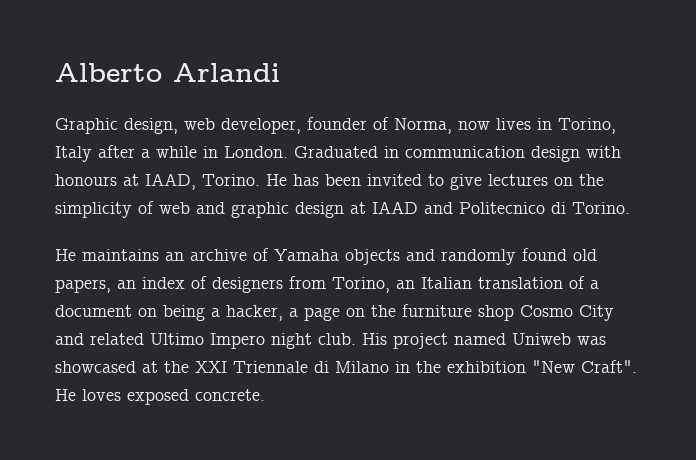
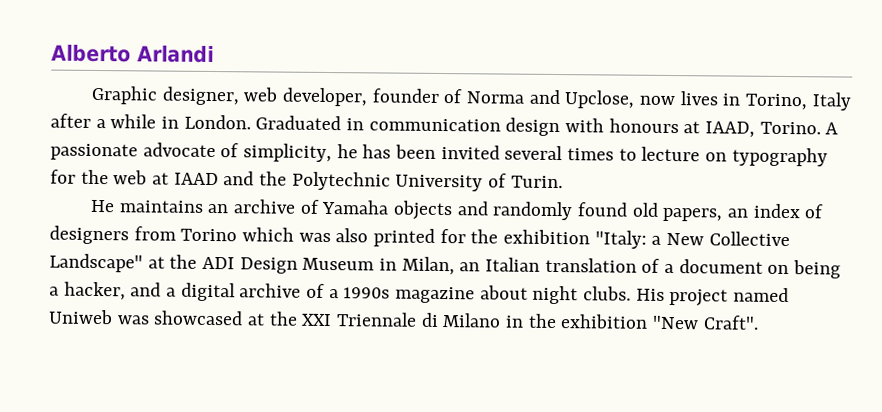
- Graphic design, web developer, founder of Norma, now lives in Torino, Italy after a while in London.
+ Graphic designer, web developer, founder of Norma and Upclose, now lives in Torino, Italy after a while in London.
- He has been invited to give lectures on the simplicity of web and graphic design at IAAD and Politecnico di Torino.
+ A passionate advocate of simplicity, he has been invited several times to lecture on typography for the web at IAAD and the Polytechnic University of Turin.
- He maintains an archive of Yamaha objects and randomly found old papers, an index of designers from Torino, an Italian translation of a document on being a hacker, a page on the furniture shop Cosmo City and related Ultimo Impero night club.
+ He maintains an archive of Yamaha objects and randomly found old papers, an index of designers from Torino which was also printed for the exhibition "Italy: a New Collective Landscape" at the ADI Design Museum in Milan, an Italian translation of a document on being a hacker, and a digital archive of a 1990s magazine about night clubs.
- He loves exposed concrete.

